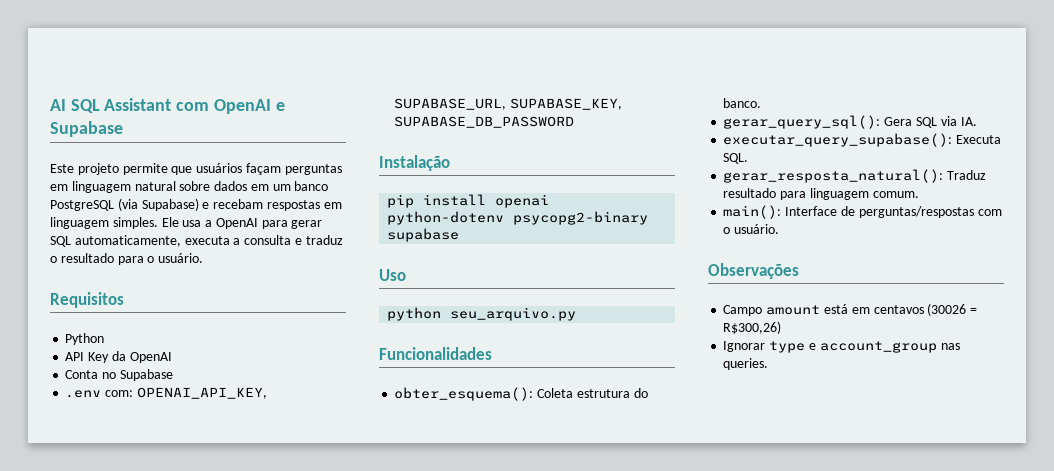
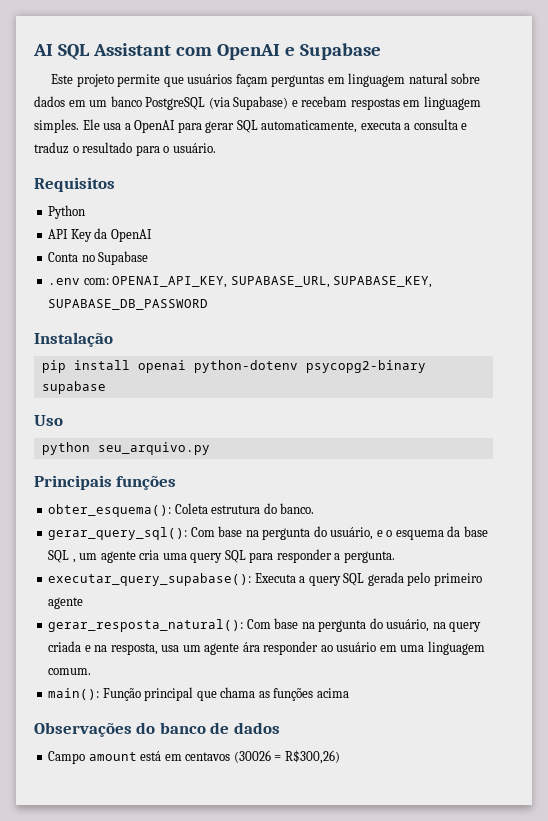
- Funcionalidades
+ Principais funções
- gerar_query_sql(): Gera SQL via IA.
- executar_query_supabase(): Executa SQL.
- gerar_resposta_natural(): Traduz resultado para linguagem comum.
- main(): Interface de perguntas/respostas com o usuário.
- Observações
+ gerar_query_sql(): Com base na pergunta do usuário, e o esquema da base SQL , um agente cria uma query SQL para responder a pergunta.
+ executar_query_supabase(): Executa a query SQL gerada pelo primeiro agente
+ gerar_resposta_natural(): Com base na pergunta do usuário, na query criada e na resposta, usa um agente ára responder ao usuário em uma linguagem comum.
+ main(): Função principal que chama as funções acima
+ Observações do banco de dados
- Ignorar type e account_group nas queries.

